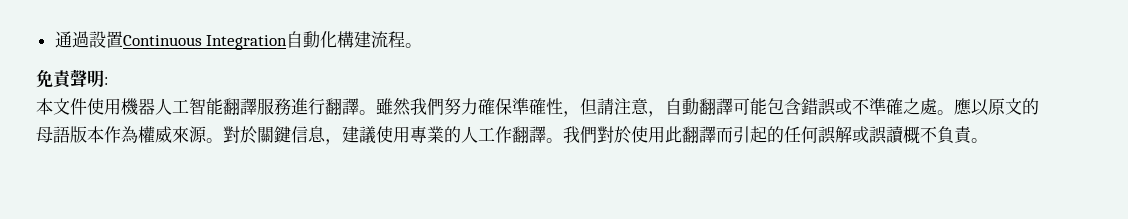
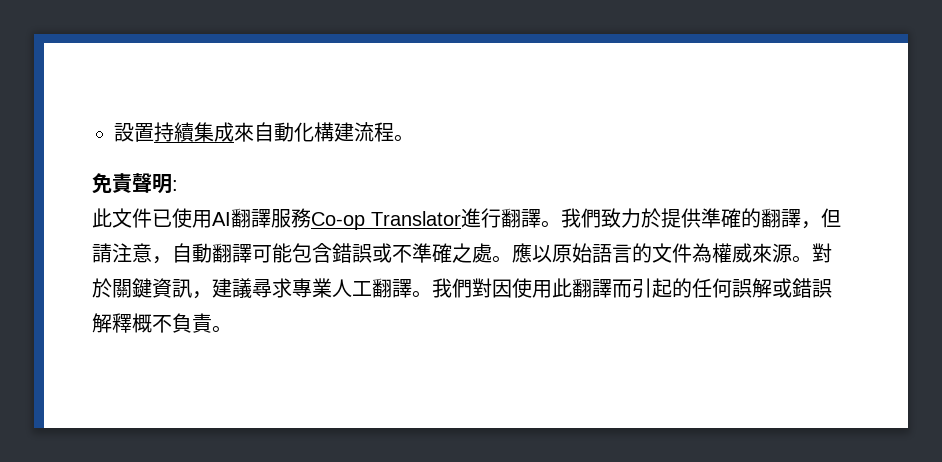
- 通過設置Continuous Integration自動化構建流程。
+ 設置持續集成來自動化構建流程。
- 本文件使用機器人工智能翻譯服務進行翻譯。雖然我們努力確保準確性，但請注意，自動翻譯可能包含錯誤或不準確之處。
+ 此文件已使用AI翻譯服務Co-op Translator進行翻譯。我們致力於提供準確的翻譯，但請注意，自動翻譯可能包含錯誤或不準確之處。
- 應以原文的母語版本作為權威來源。
+ 應以原始語言的文件為權威來源。
- 對於關鍵信息，建議使用專業的人工作翻譯。
+ 對於關鍵資訊，建議尋求專業人工翻譯。
- 我們對於使用此翻譯而引起的任何誤解或誤讀概不負責。
+ 我們對因使用此翻譯而引起的任何誤解或錯誤解釋概不負責。

